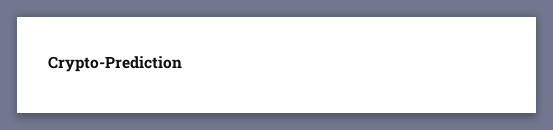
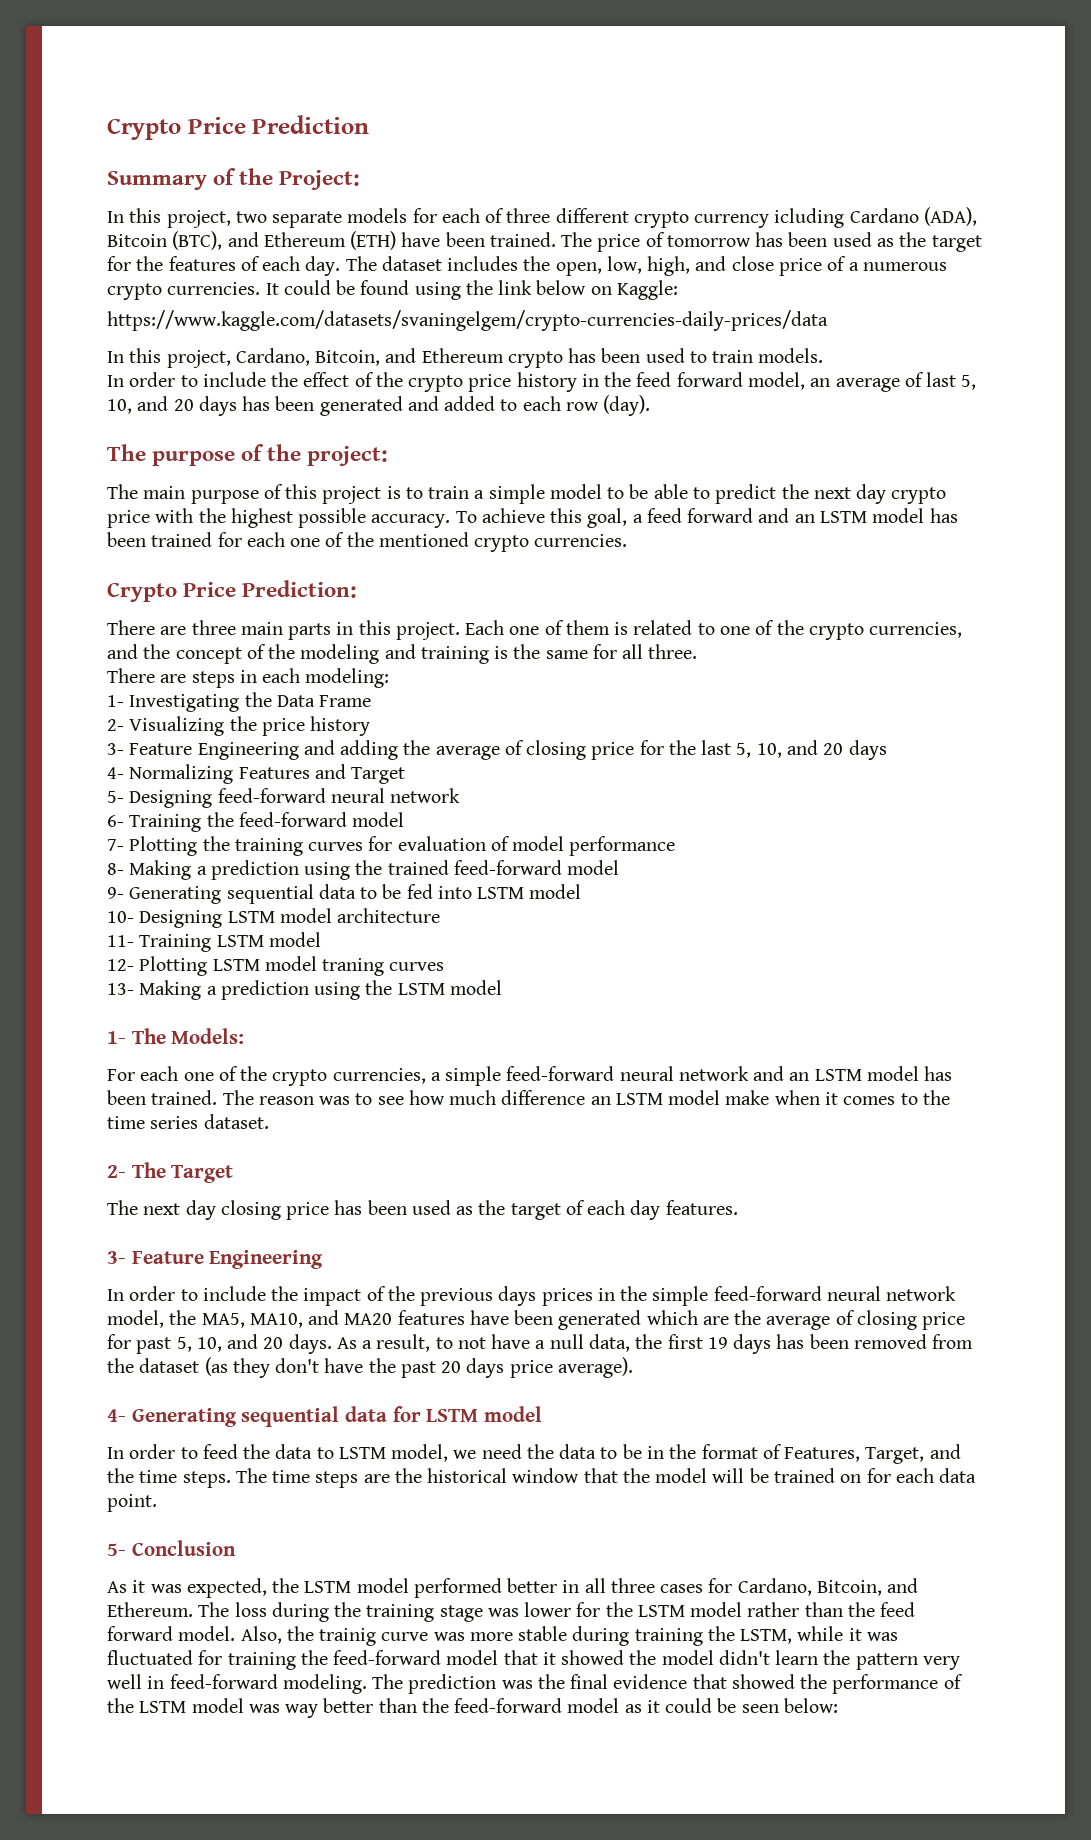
- Crypto-Prediction
+ Crypto Price Prediction
+ Summary of the Project:
+ In this project, two separate models for each of three different crypto currency icluding Cardano (ADA), Bitcoin (BTC), and Ethereum (ETH) have been trained. The price of tomorrow has been used as the target for the features of each day. The dataset includes the open, low, high, and close price of a numerous crypto currencies. It could be found using the link below on Kaggle:
+ https://www.kaggle.com/datasets/svaningelgem/crypto-currencies-daily-prices/data
+ In this project, Cardano, Bitcoin, and Ethereum crypto has been used to train models.
+ In order to include the effect of the crypto price history in the feed forward model, an average of last 5, 10, and 20 days has been generated and added to each row (day).
+ The purpose of the project:
+ The main purpose of this project is to train a simple model to be able to predict the next day crypto price with the highest possible accuracy. To achieve this goal, a feed forward and an LSTM model has been trained for each one of the mentioned crypto currencies.
+ Crypto Price Prediction:
+ There are three main parts in this project. Each one of them is related to one of the crypto currencies, and the concept of the modeling and training is the same for all three.
+ There are steps in each modeling:
+ 1- Investigating the Data Frame
+ 2- Visualizing the price history
+ 3- Feature Engineering and adding the average of closing price for the last 5, 10, and 20 days
+ 4- Normalizing Features and Target
+ 5- Designing feed-forward neural network
+ 6- Training the feed-forward model
+ 7- Plotting the training curves for evaluation of model performance
+ 8- Making a prediction using the trained feed-forward model
+ 9- Generating sequential data to be fed into LSTM model
+ 10- Designing LSTM model architecture
+ 11- Training LSTM model
+ 12- Plotting LSTM model traning curves
+ 13- Making a prediction using the LSTM model
+ 1- The Models:
+ For each one of the crypto currencies, a simple feed-forward neural network and an LSTM model has been trained. The reason was to see how much difference an LSTM model make when it comes to the time series dataset.
+ 2- The Target
+ The next day closing price has been used as the target of each day features.
+ 3- Feature Engineering
+ In order to include the impact of the previous days prices in the simple feed-forward neural network model, the MA5, MA10, and MA20 features have been generated which are the average of closing price for past 5, 10, and 20 days. As a result, to not have a null data, the first 19 days has been removed from the dataset (as they don't have the past 20 days price average).
+ 4- Generating sequential data for LSTM model
+ In order to feed the data to LSTM model, we need the data to be in the format of Features, Target, and the time steps. The time steps are the historical window that the model will be trained on for each data point.
+ 5- Conclusion
+ As it was expected, the LSTM model performed better in all three cases for Cardano, Bitcoin, and Ethereum. The loss during the training stage was lower for the LSTM model rather than the feed forward model. Also, the trainig curve was more stable during training the LSTM, while it was fluctuated for training the feed-forward model that it showed the model didn't learn the pattern very well in feed-forward modeling. The prediction was the final evidence that showed the performance of the LSTM model was way better than the feed-forward model as it could be seen below:

